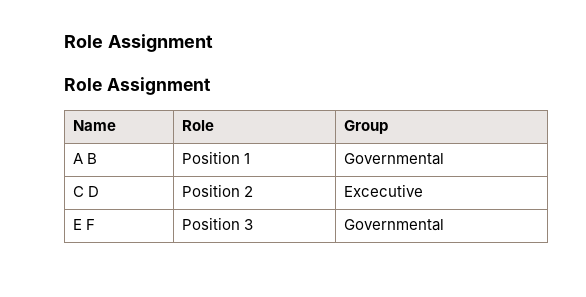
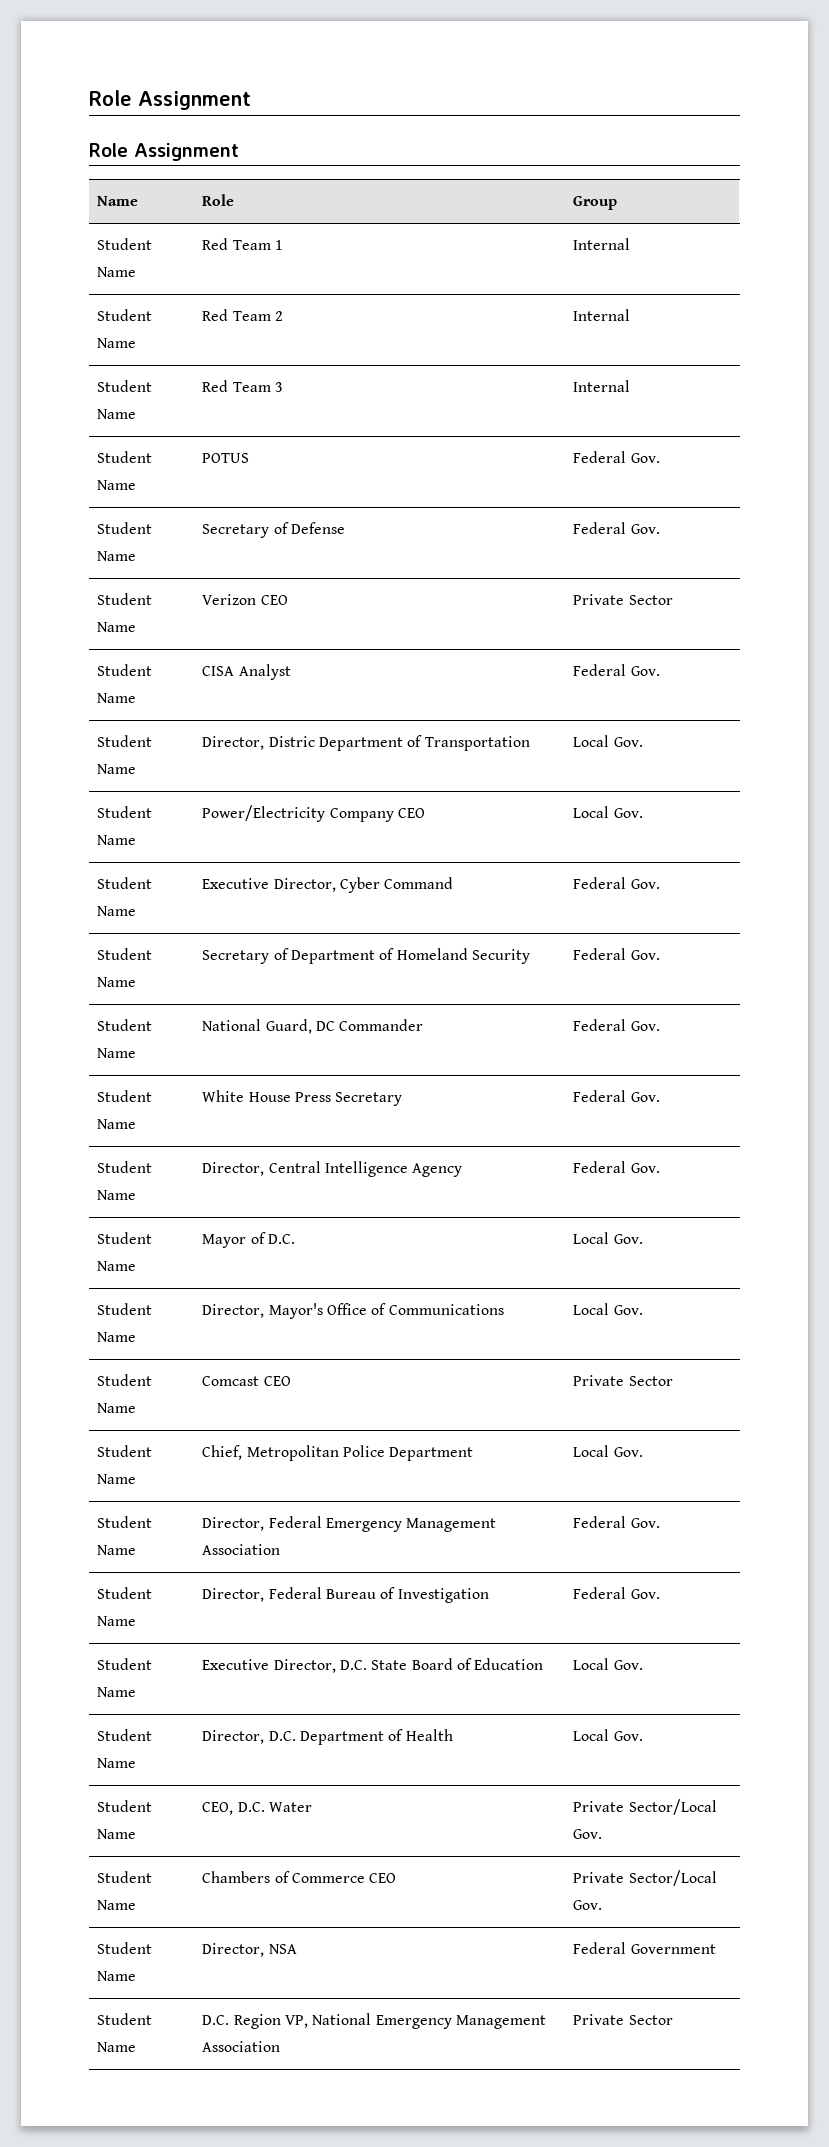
- A B | Position 1 | Governmental
- C D | Position 2 | Excecutive
- E F | Position 3 | Governmental
+ Student Name | Red Team 1 | Internal
+ Student Name | Red Team 2 | Internal
+ Student Name | Red Team 3 | Internal
+ Student Name | POTUS | Federal Gov.
+ Student Name | Secretary of Defense | Federal Gov.
+ Student Name | Verizon CEO | Private Sector
+ Student Name | CISA Analyst | Federal Gov.
+ Student Name | Director, Distric Department of Transportation | Local Gov.
+ Student Name | Power/Electricity Company CEO | Local Gov.
+ Student Name | Executive Director, Cyber Command | Federal Gov.
+ Student Name | Secretary of Department of Homeland Security | Federal Gov.
+ Student Name | National Guard, DC Commander | Federal Gov.
+ Student Name | White House Press Secretary | Federal Gov.
+ Student Name | Director, Central Intelligence Agency | Federal Gov.
+ Student Name | Mayor of D.C. | Local Gov.
+ Student Name | Director, Mayor's Office of Communications | Local Gov.
+ Student Name | Comcast CEO | Private Sector
+ Student Name | Chief, Metropolitan Police Department | Local Gov.
+ Student Name | Director, Federal Emergency Management Association | Federal Gov.
+ Student Name | Director, Federal Bureau of Investigation | Federal Gov.
+ Student Name | Executive Director, D.C. State Board of Education | Local Gov.
+ Student Name | Director, D.C. Department of Health | Local Gov.
+ Student Name | CEO, D.C. Water | Private Sector/Local Gov.
+ Student Name | Chambers of Commerce CEO | Private Sector/Local Gov.
+ Student Name | Director, NSA | Federal Government
+ Student Name | D.C. Region VP, National Emergency Management Association | Private Sector

